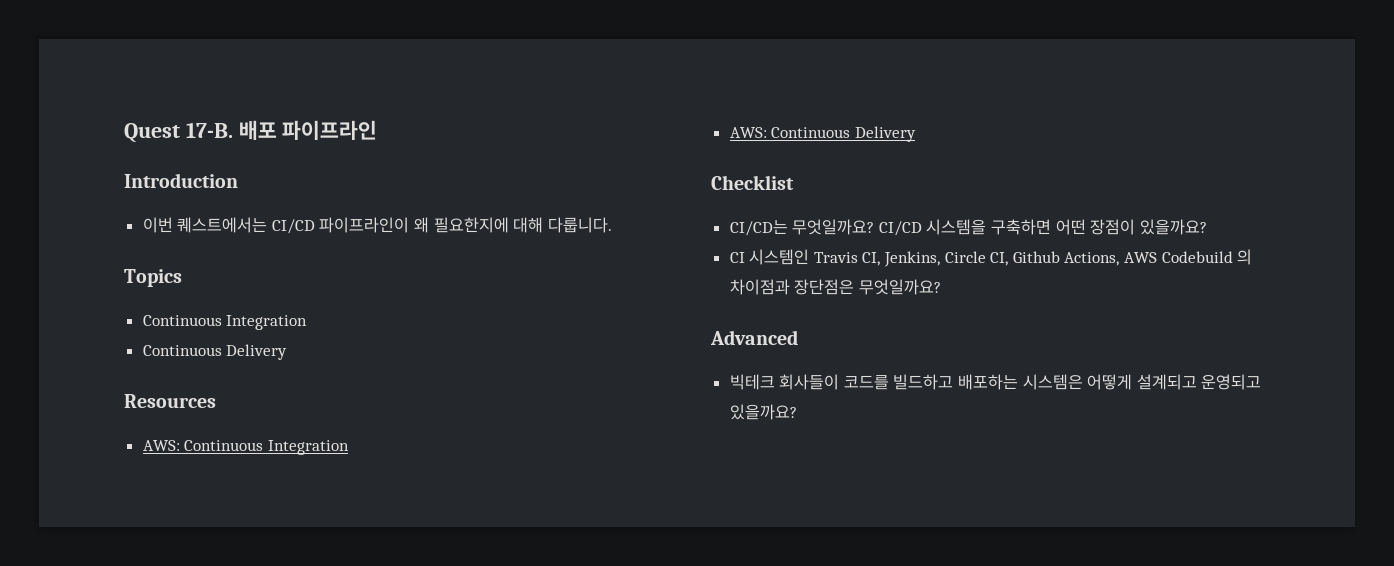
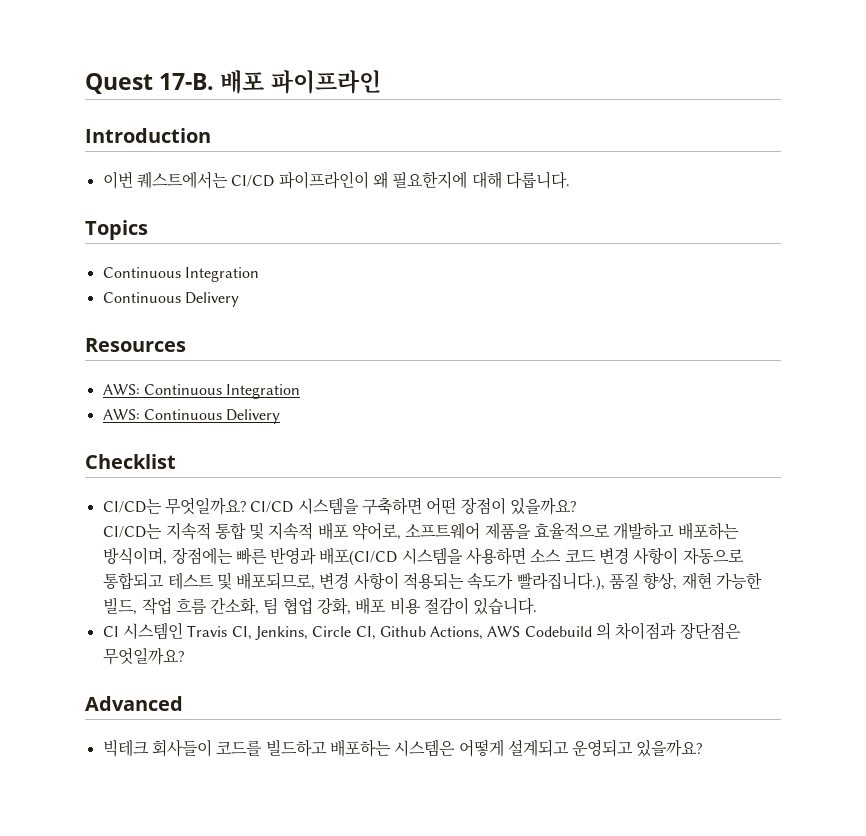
+ CI/CD는 지속적 통합 및 지속적 배포 약어로, 소프트웨어 제품을 효율적으로 개발하고 배포하는 방식이며, 장점에는 빠른 반영과 배포(CI/CD 시스템을 사용하면 소스 코드 변경 사항이 자동으로 통합되고 테스트 및 배포되므로, 변경 사항이 적용되는 속도가 빨라집니다.), 품질 향상, 재현 가능한 빌드, 작업 흐름 간소화, 팀 협업 강화, 배포 비용 절감이 있습니다.

